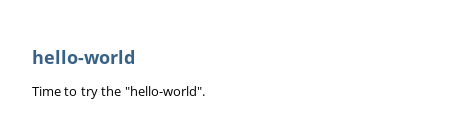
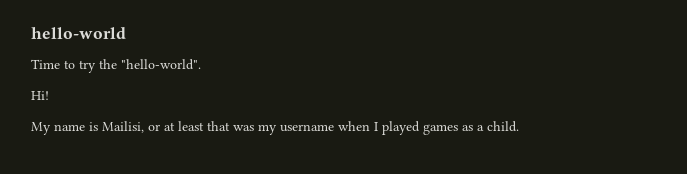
+ Hi!
+ My name is Mailisi, or at least that was my username when I played games as a child.

